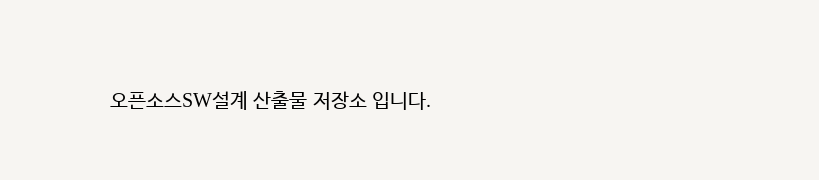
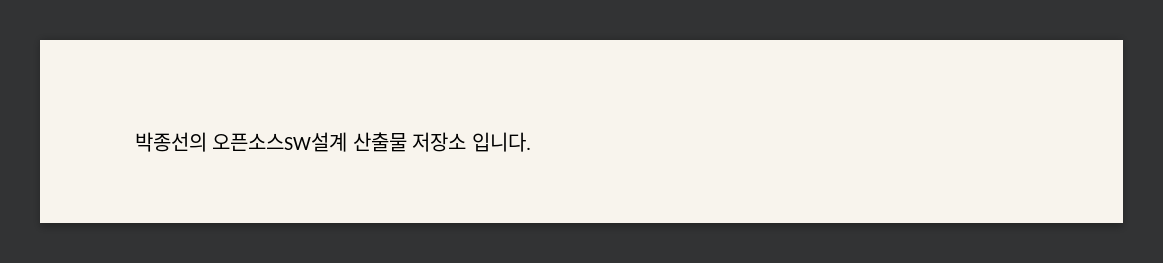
- 오픈소스SW설계 산출물 저장소 입니다.
+ 박종선의 오픈소스SW설계 산출물 저장소 입니다.

